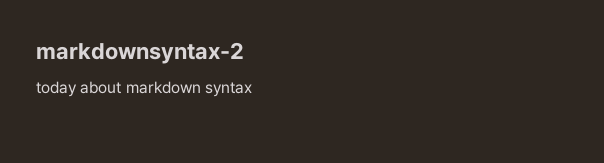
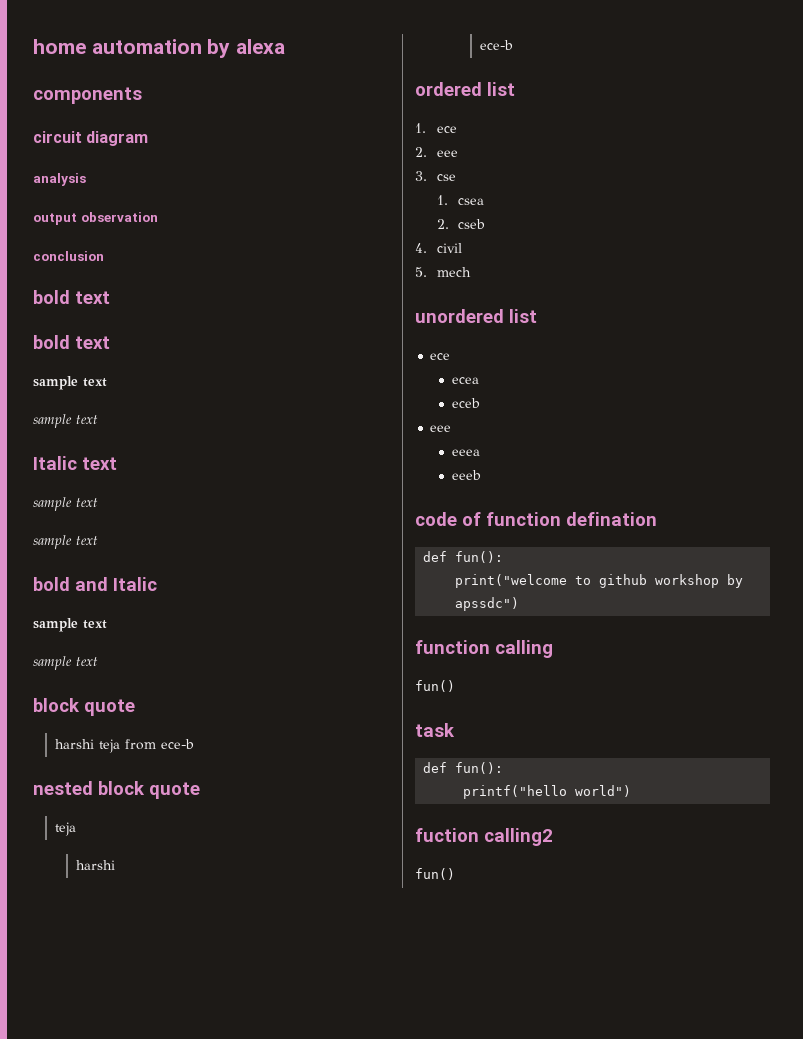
- markdownsyntax-2
- today about markdown syntax
+ home automation by alexa
+ components
+ circuit diagram
+ analysis
+ output observation
+ conclusion
+ bold text
+ bold text
+ sample text
+ sample text
+ Italic text
+ sample text
+ sample text
+ bold and Italic
+ sample text
+ sample text
+ block quote
+ harshi teja from ece-b
+ nested block quote
+ teja
+ harshi
+ ece-b
+ ordered list
+ 1. ece
+ 2. eee
+ 3. cse
+ 1. csea
+ 2. cseb
+ 4. civil
+ 5. mech
+ unordered list
+ ece
+ ecea
+ eceb
+ eee
+ eeea
+ eeeb
+ code of function defination
+ def fun():
+ print("welcome to github workshop by apssdc")
+ function calling
+ fun()
+ task
+ def fun():
+ printf("hello world")
+ fuction calling2
+ fun()

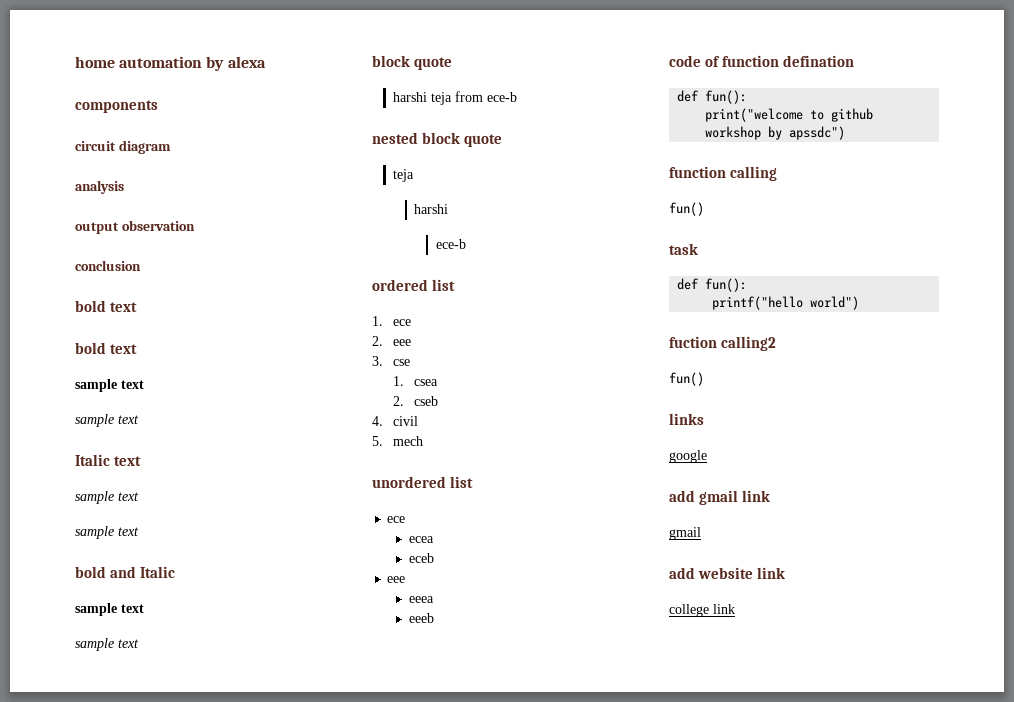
+ links
+ google
+ add gmail link
+ gmail
+ add website link
+ college link

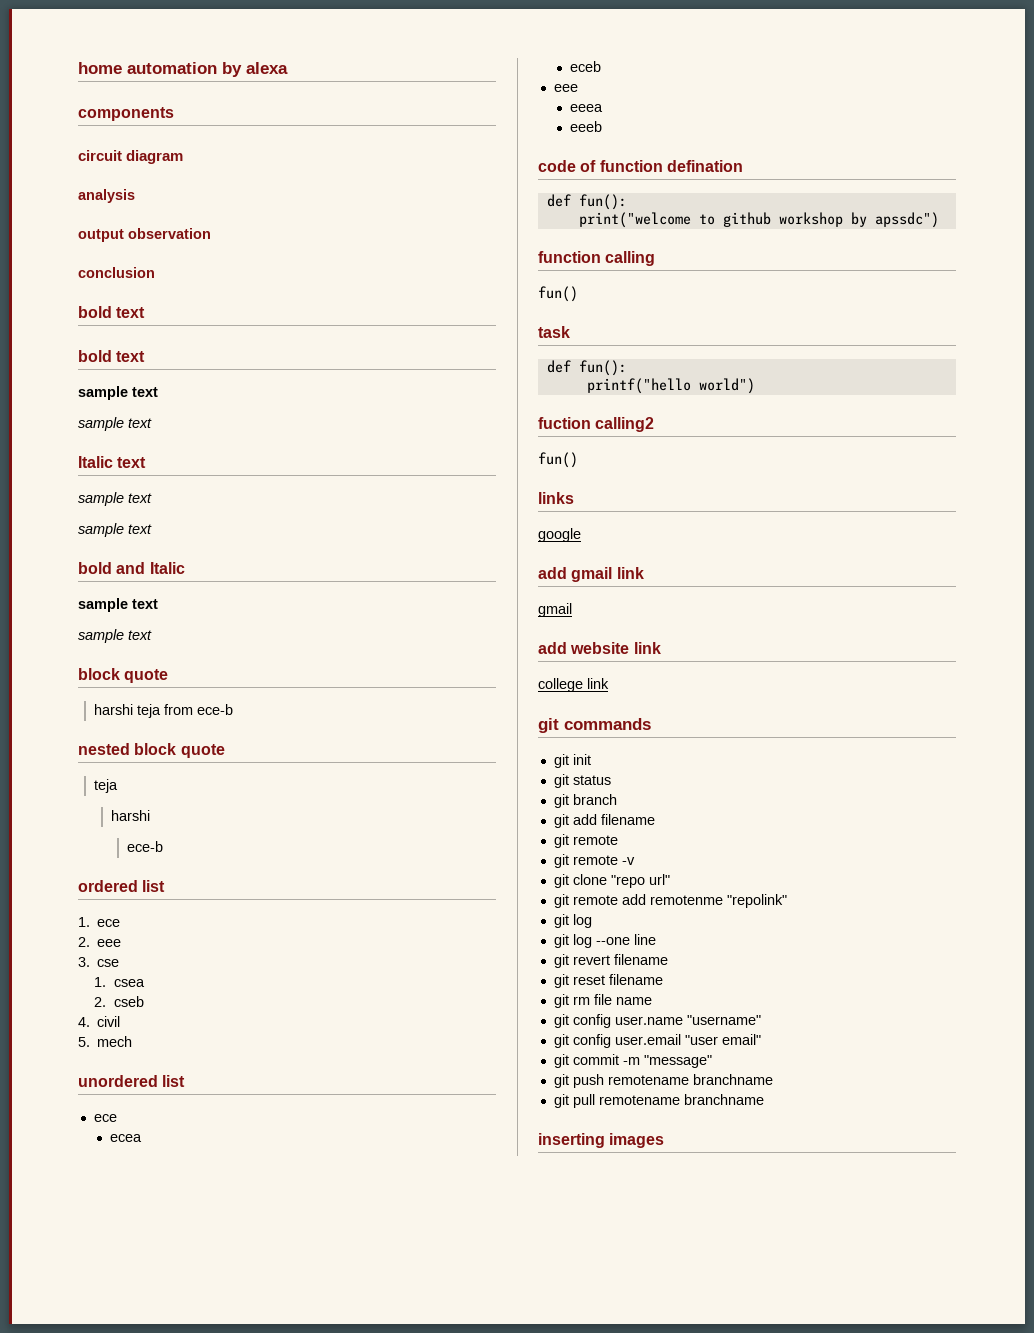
+ git commands
+ git init
+ git status
+ git branch
+ git add filename
+ git remote
+ git remote -v
+ git clone "repo url"
+ git remote add remotenme "repolink"
+ git log
+ git log --one line
+ git revert filename
+ git reset filename
+ git rm file name
+ git config user.name "username"
+ git config user.email "user email"
+ git commit -m "message"
+ git push remotename branchname
+ git pull remotename branchname
+ inserting images

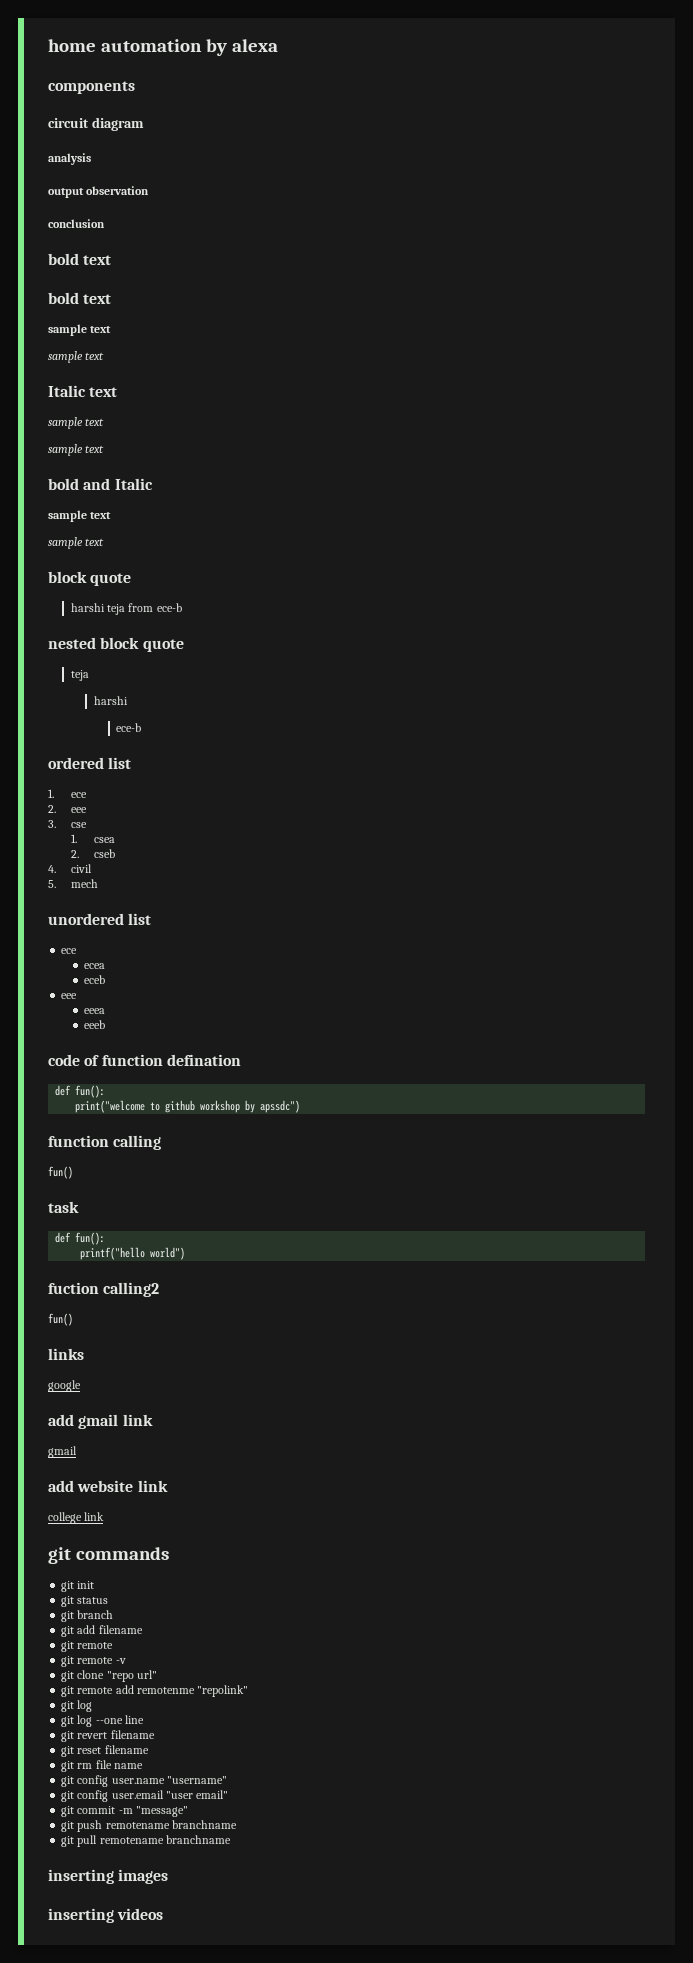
+ inserting videos

